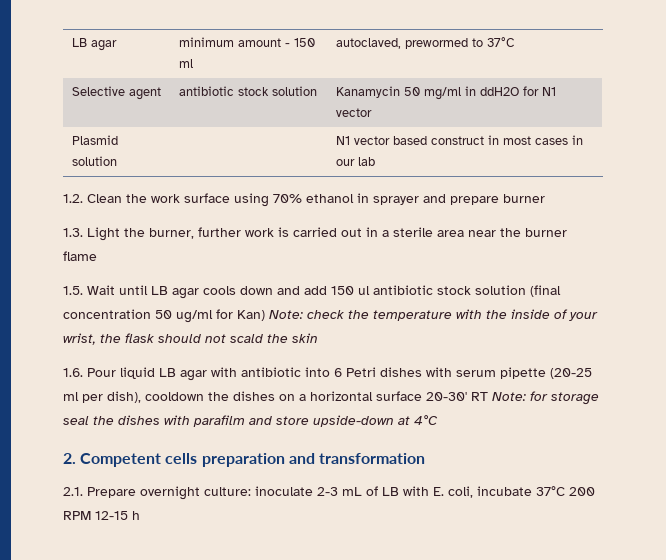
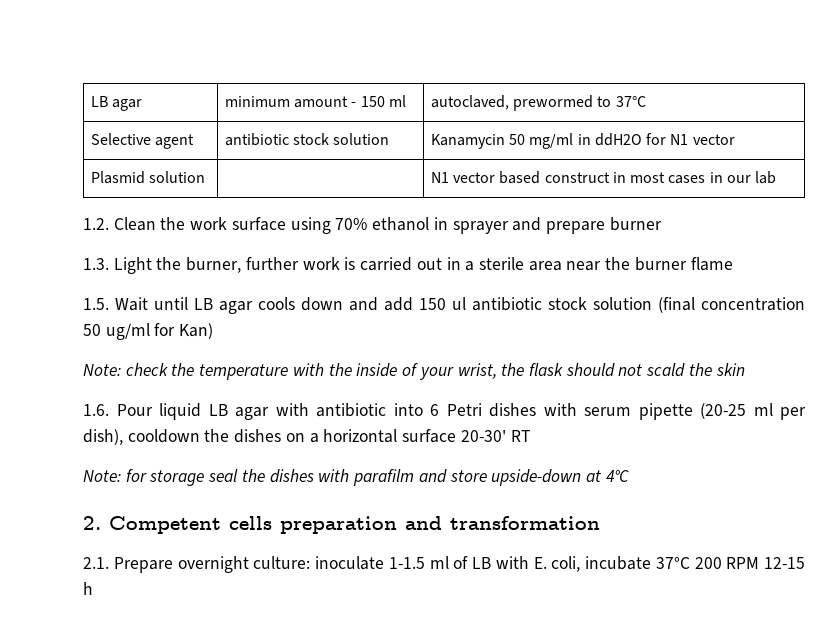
- 1.5. Wait until LB agar cools down and add 150 ul antibiotic stock solution (final concentration 50 ug/ml for Kan) Note: check the temperature with the inside of your wrist, the flask should not scald the skin
+ 1.5. Wait until LB agar cools down and add 150 ul antibiotic stock solution (final concentration 50 ug/ml for Kan)
+ Note: check the temperature with the inside of your wrist, the flask should not scald the skin
- 1.6. Pour liquid LB agar with antibiotic into 6 Petri dishes with serum pipette (20-25 ml per dish), cooldown the dishes on a horizontal surface 20-30' RT Note: for storage seal the dishes with parafilm and store upside-down at 4°C
+ 1.6. Pour liquid LB agar with antibiotic into 6 Petri dishes with serum pipette (20-25 ml per dish), cooldown the dishes on a horizontal surface 20-30' RT
+ Note: for storage seal the dishes with parafilm and store upside-down at 4°C
- 2.1. Prepare overnight culture: inoculate 2-3 mL of LB with E. coli, incubate 37°C 200 RPM 12-15 h
+ 2.1. Prepare overnight culture: inoculate 1-1.5 ml of LB with E. coli, incubate 37°C 200 RPM 12-15 h

